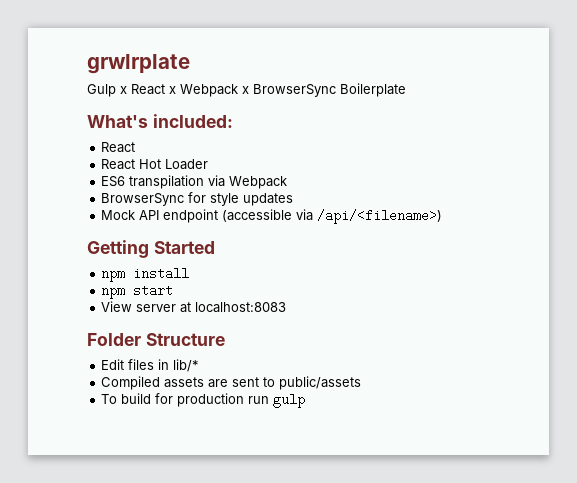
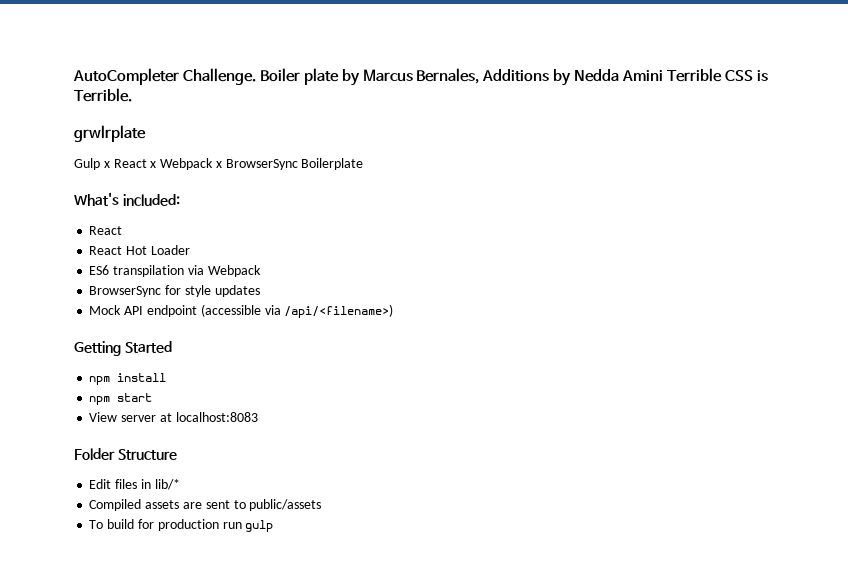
+ AutoCompleter Challenge. Boiler plate by Marcus Bernales, Additions by Nedda Amini Terrible CSS is Terrible.

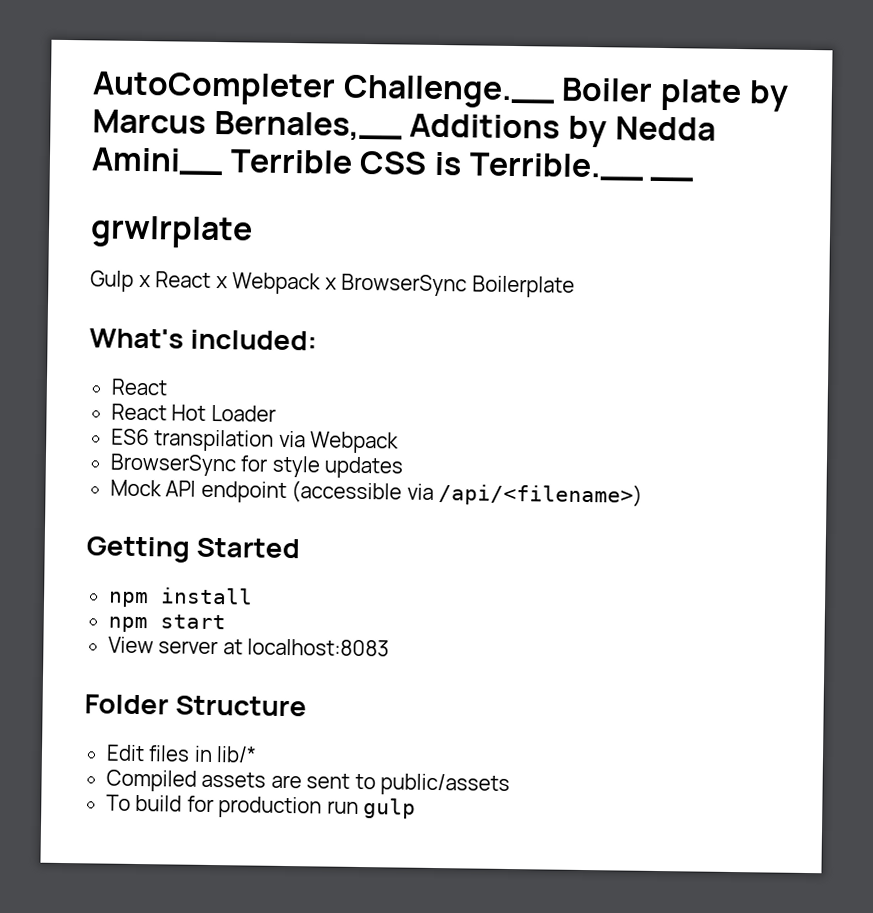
- AutoCompleter Challenge. Boiler plate by Marcus Bernales, Additions by Nedda Amini Terrible CSS is Terrible.
+ AutoCompleter Challenge.__ Boiler plate by Marcus Bernales,__ Additions by Nedda Amini__ Terrible CSS is Terrible.__ __

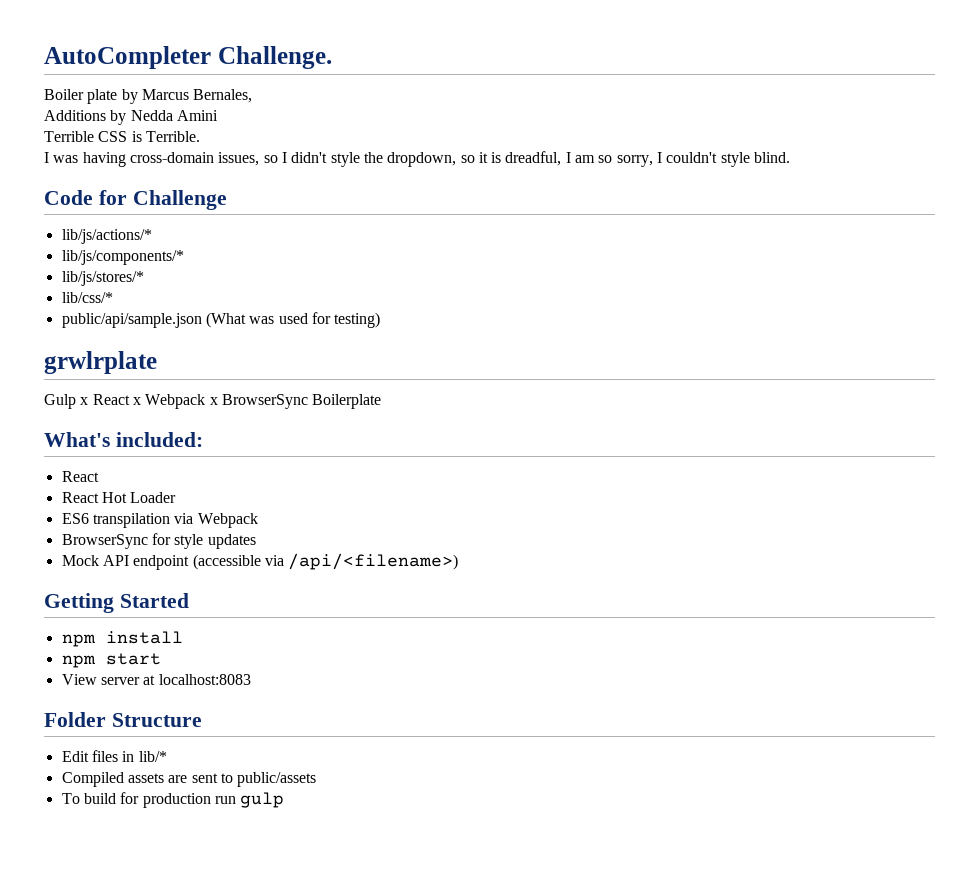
- AutoCompleter Challenge.__ Boiler plate by Marcus Bernales,__ Additions by Nedda Amini__ Terrible CSS is Terrible.__ __
+ AutoCompleter Challenge.
+ Boiler plate by Marcus Bernales,
+ Additions by Nedda Amini
+ Terrible CSS is Terrible.
+ I was having cross-domain issues, so I didn't style the dropdown, so it is dreadful, I am so sorry, I couldn't style blind.
+ Code for Challenge
+ lib/js/actions/*
+ lib/js/components/*
+ lib/js/stores/*
+ lib/css/*
+ public/api/sample.json (What was used for testing)

